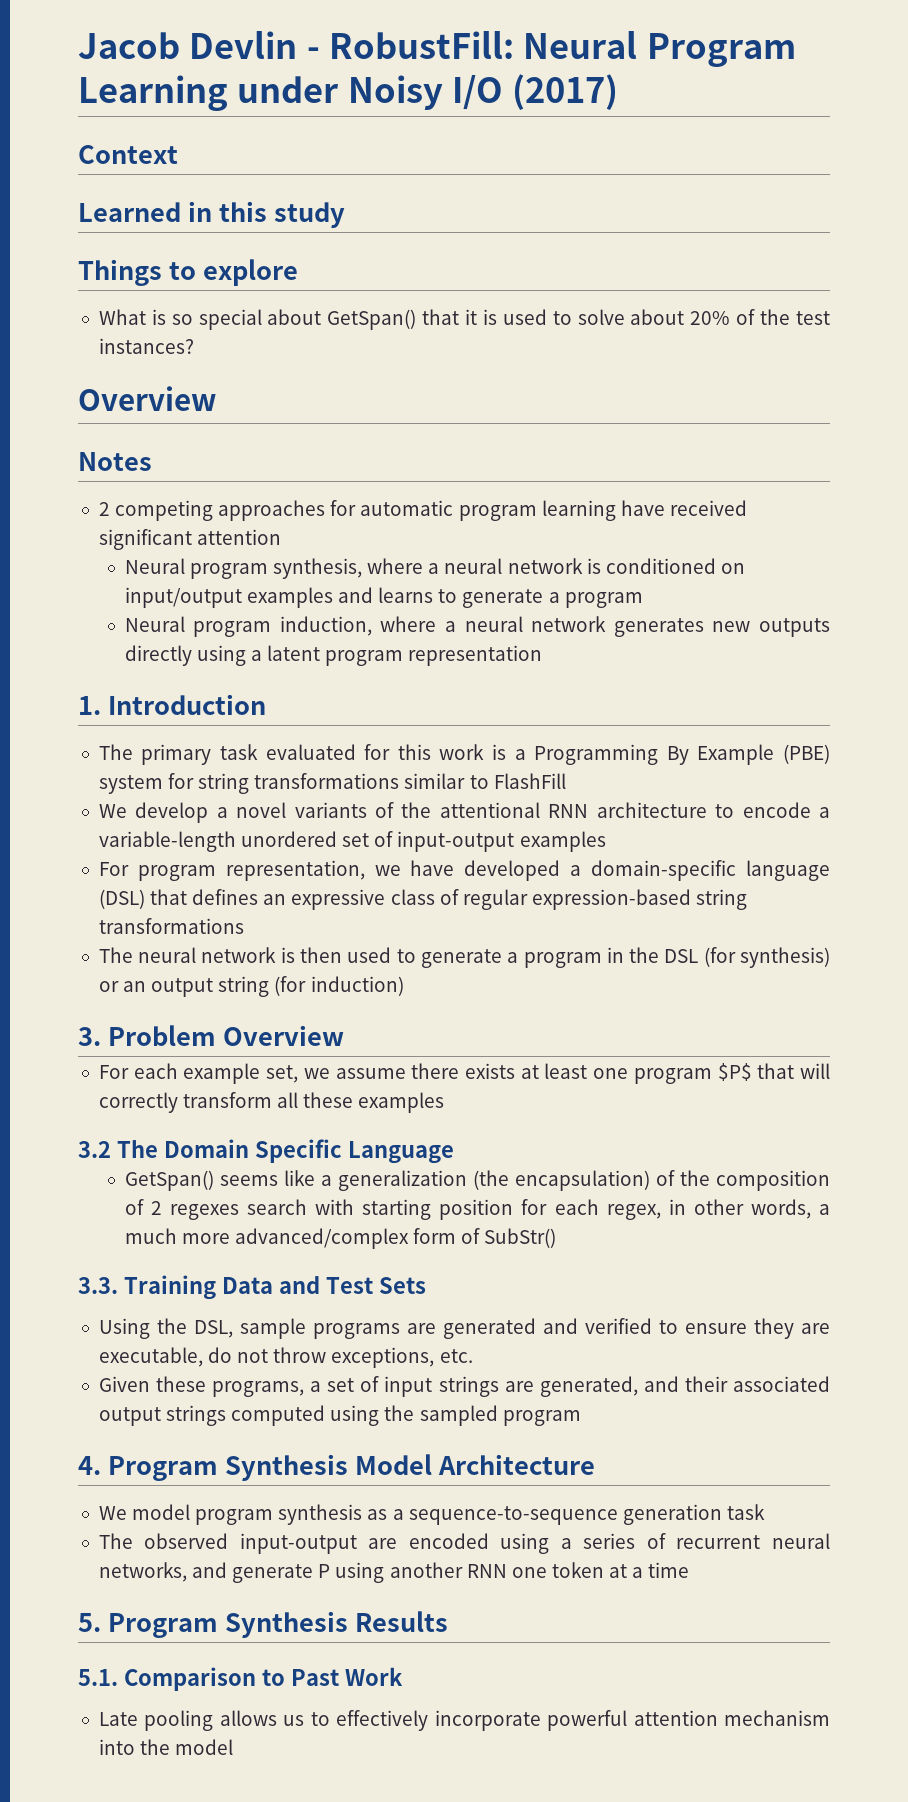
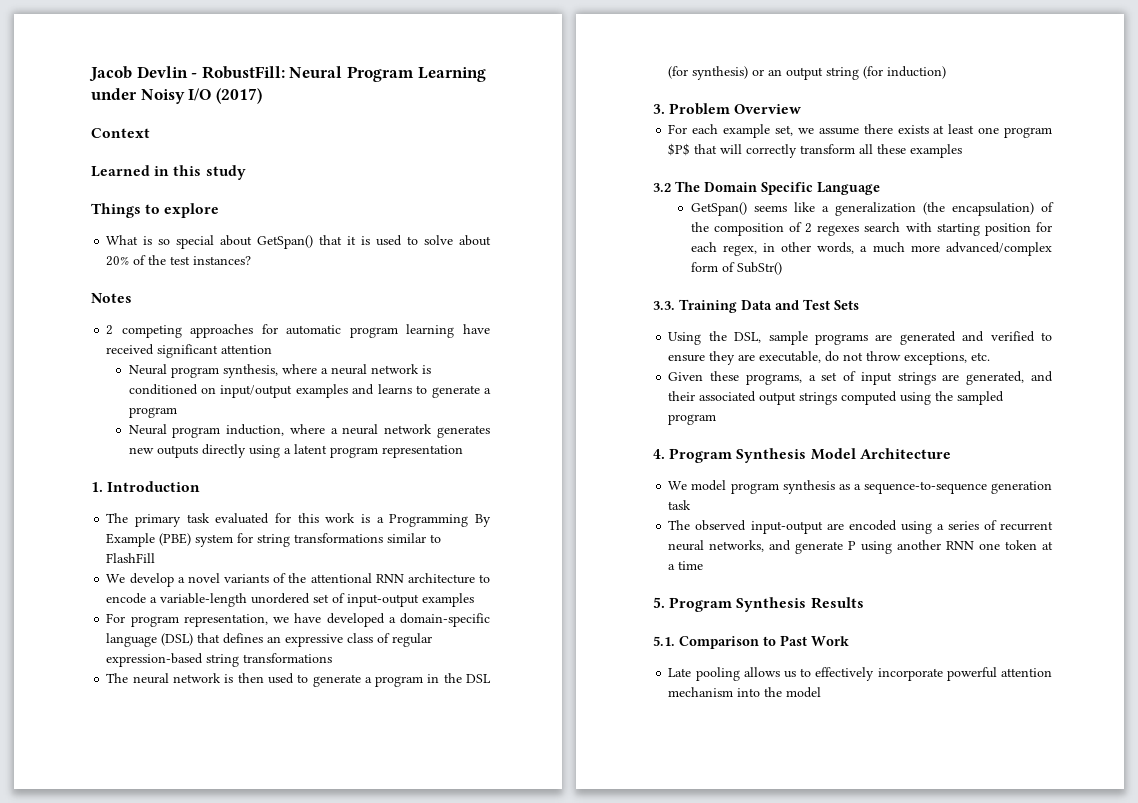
  What is so special about GetSpan() that it is used to solve about 20% of the test instances?
- Overview

